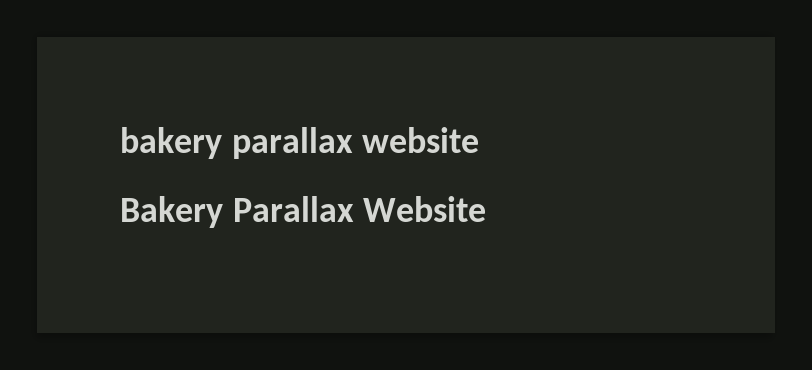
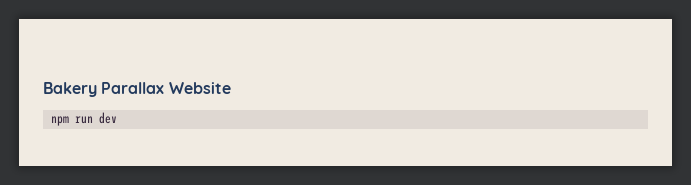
- bakery parallax website
+ npm run dev

